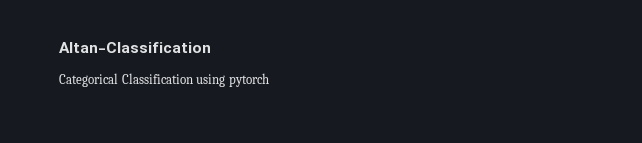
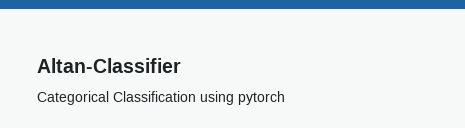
- Altan-Classification
+ Altan-Classifier

